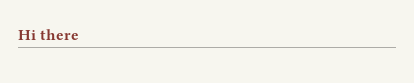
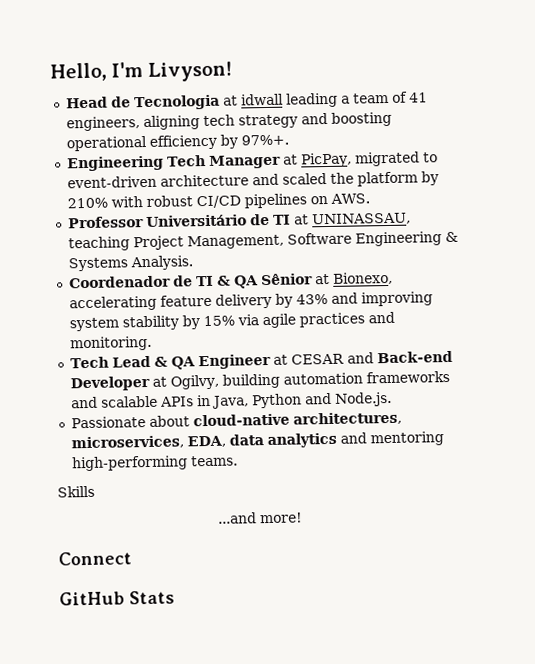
- Hi there
+ Hello, I'm Livyson!
+ Head de Tecnologia at idwall leading a team of 41 engineers, aligning tech strategy and boosting operational efficiency by 97%+.
+ Engineering Tech Manager at PicPay, migrated to event-driven architecture and scaled the platform by 210% with robust CI/CD pipelines on AWS.
+ Professor Universitário de TI at UNINASSAU, teaching Project Management, Software Engineering & Systems Analysis.
+ Coordenador de TI & QA Sênior at Bionexo, accelerating feature delivery by 43% and improving system stability by 15% via agile practices and monitoring.
+ Tech Lead & QA Engineer at CESAR and Back-end Developer at Ogilvy, building automation frameworks and scalable APIs in Java, Python and Node.js.
+ Passionate about cloud-native architectures, microservices, EDA, data analytics and mentoring high-performing teams.
+ Skills
+ ...and more!
+ Connect
+ GitHub Stats

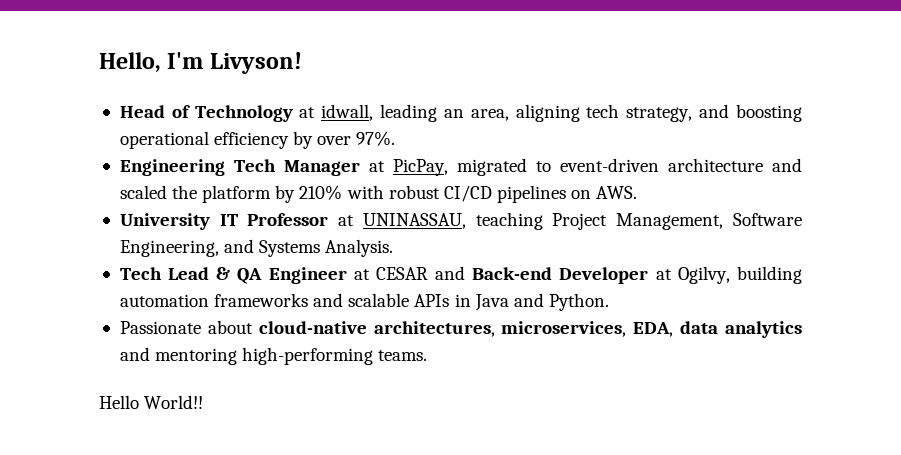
- Head de Tecnologia at idwall leading a team of 41 engineers, aligning tech strategy and boosting operational efficiency by 97%+.
+ Head of Technology at idwall, leading an area, aligning tech strategy, and boosting operational efficiency by over 97%.
- Professor Universitário de TI at UNINASSAU, teaching Project Management, Software Engineering & Systems Analysis.
+ University IT Professor at UNINASSAU, teaching Project Management, Software Engineering, and Systems Analysis.
- Coordenador de TI & QA Sênior at Bionexo, accelerating feature delivery by 43% and improving system stability by 15% via agile practices and monitoring.
- Tech Lead & QA Engineer at CESAR and Back-end Developer at Ogilvy, building automation frameworks and scalable APIs in Java, Python and Node.js.
+ Tech Lead & QA Engineer at CESAR and Back-end Developer at Ogilvy, building automation frameworks and scalable APIs in Java and Python.
- Skills
- ...and more!
- Connect
- GitHub Stats
+ Hello World!!

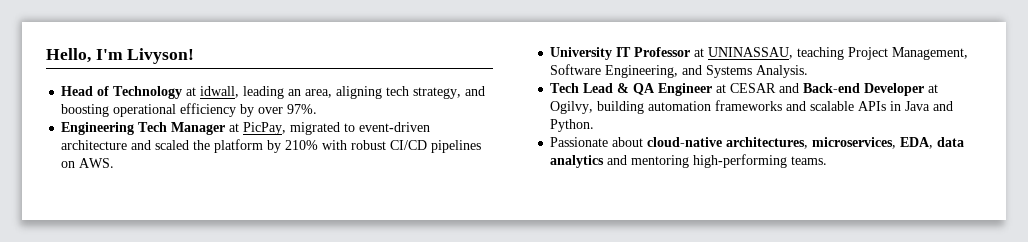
- Hello World!!

